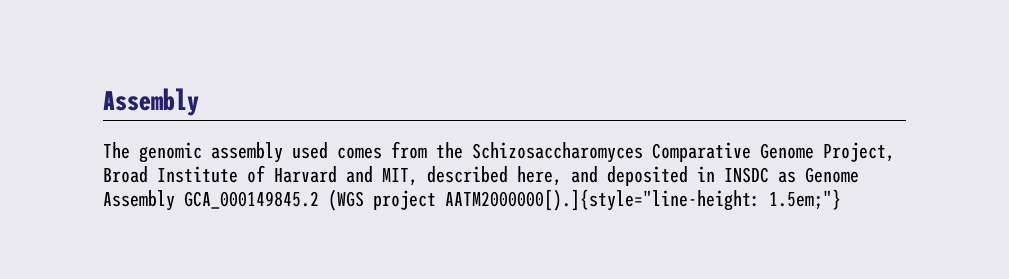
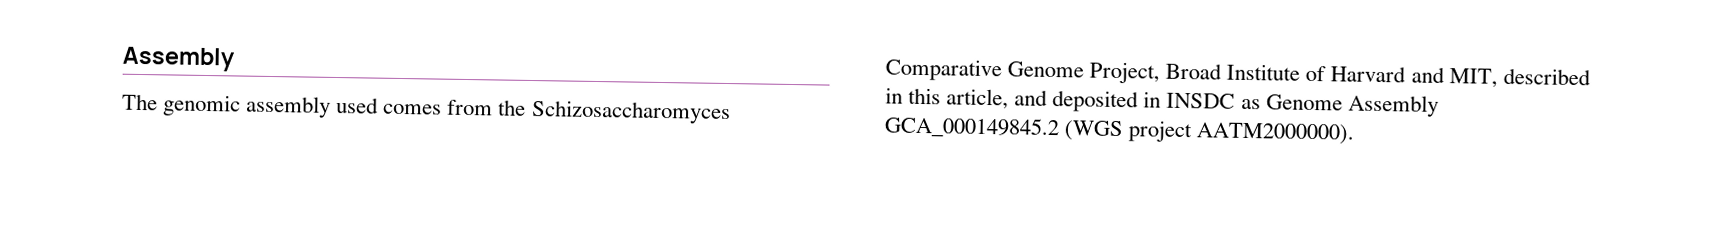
- The genomic assembly used comes from the Schizosaccharomyces Comparative Genome Project, Broad Institute of Harvard and MIT, described here, and deposited in INSDC as Genome Assembly GCA_000149845.2 (WGS project AATM2000000[).]{style="line-height: 1.5em;"}
+ The genomic assembly used comes from the Schizosaccharomyces Comparative Genome Project, Broad Institute of Harvard and MIT, described in this article, and deposited in INSDC as Genome Assembly GCA_000149845.2 (WGS project AATM2000000).

